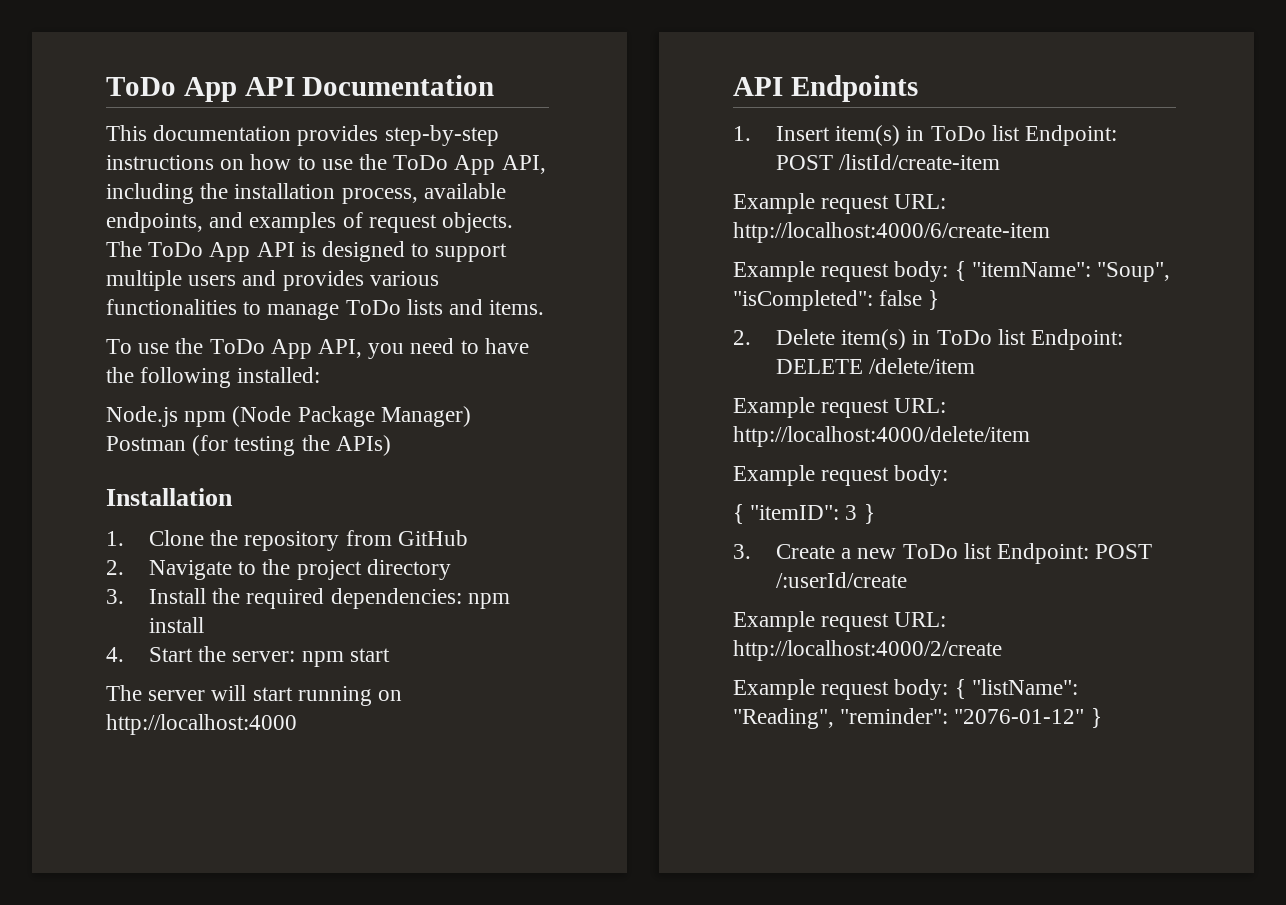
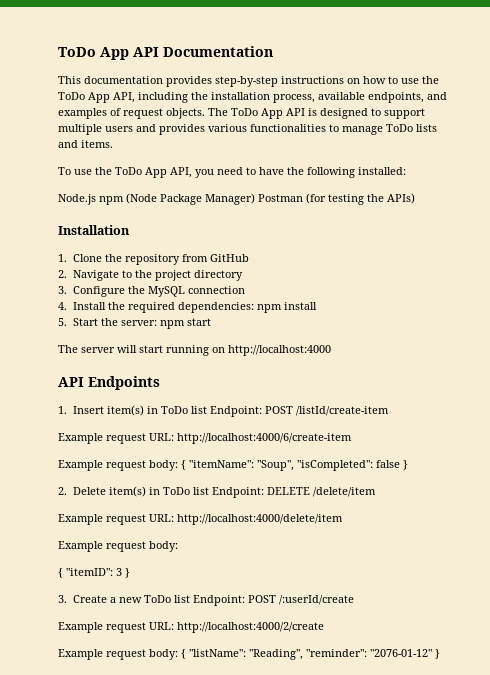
- 3. Install the required dependencies: npm install
+ 3. Configure the MySQL connection
+ 4. Install the required dependencies: npm install
- 4. Start the server: npm start
+ 5. Start the server: npm start

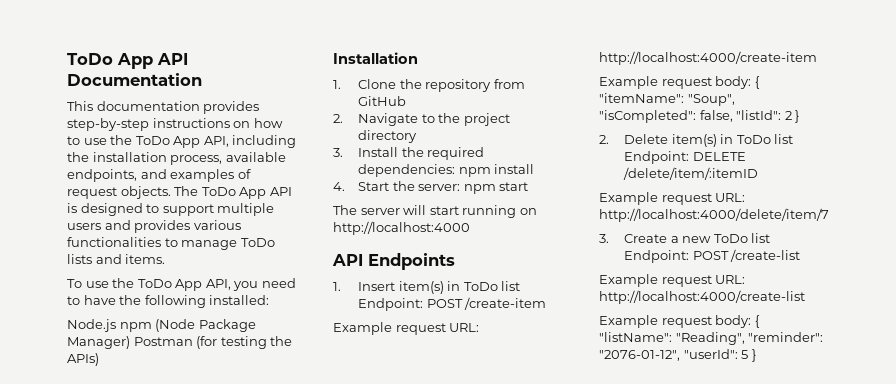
- 3. Configure the MySQL connection
- 4. Install the required dependencies: npm install
+ 3. Install the required dependencies: npm install
- 5. Start the server: npm start
+ 4. Start the server: npm start
- 1. Insert item(s) in ToDo list Endpoint: POST /listId/create-item
- Example request URL: http://localhost:4000/6/create-item
+ 1. Insert item(s) in ToDo list Endpoint: POST /create-item
+ Example request URL: http://localhost:4000/create-item
- Example request body: { "itemName": "Soup", "isCompleted": false }
+ Example request body: { "itemName": "Soup", "isCompleted": false, "listId": 2 }
- 2. Delete item(s) in ToDo list Endpoint: DELETE /delete/item
- Example request URL: http://localhost:4000/delete/item
- Example request body:
- { "itemID": 3 }
+ 2. Delete item(s) in ToDo list Endpoint: DELETE /delete/item/:itemID
+ Example request URL: http://localhost:4000/delete/item/7
- 3. Create a new ToDo list Endpoint: POST /:userId/create
- Example request URL: http://localhost:4000/2/create
+ 3. Create a new ToDo list Endpoint: POST /create-list
+ Example request URL: http://localhost:4000/create-list
- Example request body: { "listName": "Reading", "reminder": "2076-01-12" }
+ Example request body: { "listName": "Reading", "reminder": "2076-01-12", "userId": 5 }

